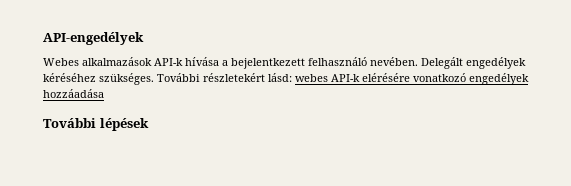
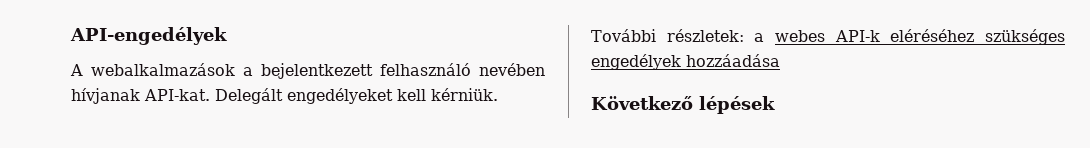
- Webes alkalmazások API-k hívása a bejelentkezett felhasználó nevében. Delegált engedélyek kéréséhez szükséges. További részletekért lásd: webes API-k elérésére vonatkozó engedélyek hozzáadása
+ A webalkalmazások a bejelentkezett felhasználó nevében hívjanak API-kat. Delegált engedélyeket kell kérniük. További részletek: a webes API-k eléréséhez szükséges engedélyek hozzáadása
- További lépések
+ Következő lépések

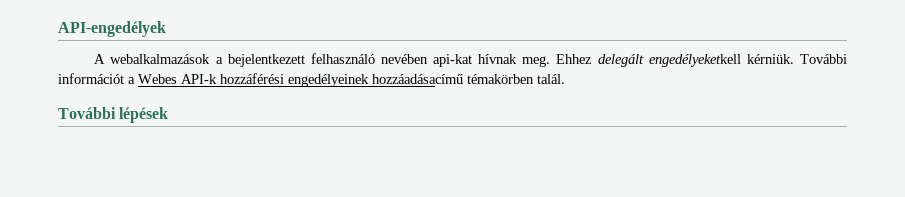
- A webalkalmazások a bejelentkezett felhasználó nevében hívjanak API-kat. Delegált engedélyeket kell kérniük. További részletek: a webes API-k eléréséhez szükséges engedélyek hozzáadása
- Következő lépések
+ A webalkalmazások a bejelentkezett felhasználó nevében api-kat hívnak meg. Ehhez delegált engedélyeketkell kérniük. További információt a Webes API-k hozzáférési engedélyeinek hozzáadásacímű témakörben talál.
+ További lépések

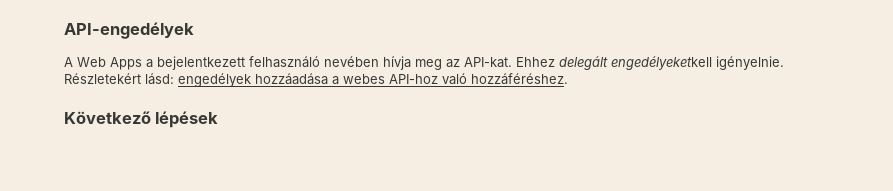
- A webalkalmazások a bejelentkezett felhasználó nevében api-kat hívnak meg. Ehhez delegált engedélyeketkell kérniük. További információt a Webes API-k hozzáférési engedélyeinek hozzáadásacímű témakörben talál.
- További lépések
+ A Web Apps a bejelentkezett felhasználó nevében hívja meg az API-kat. Ehhez delegált engedélyeketkell igényelnie. Részletekért lásd: engedélyek hozzáadása a webes API-hoz való hozzáféréshez.
+ Következő lépések

